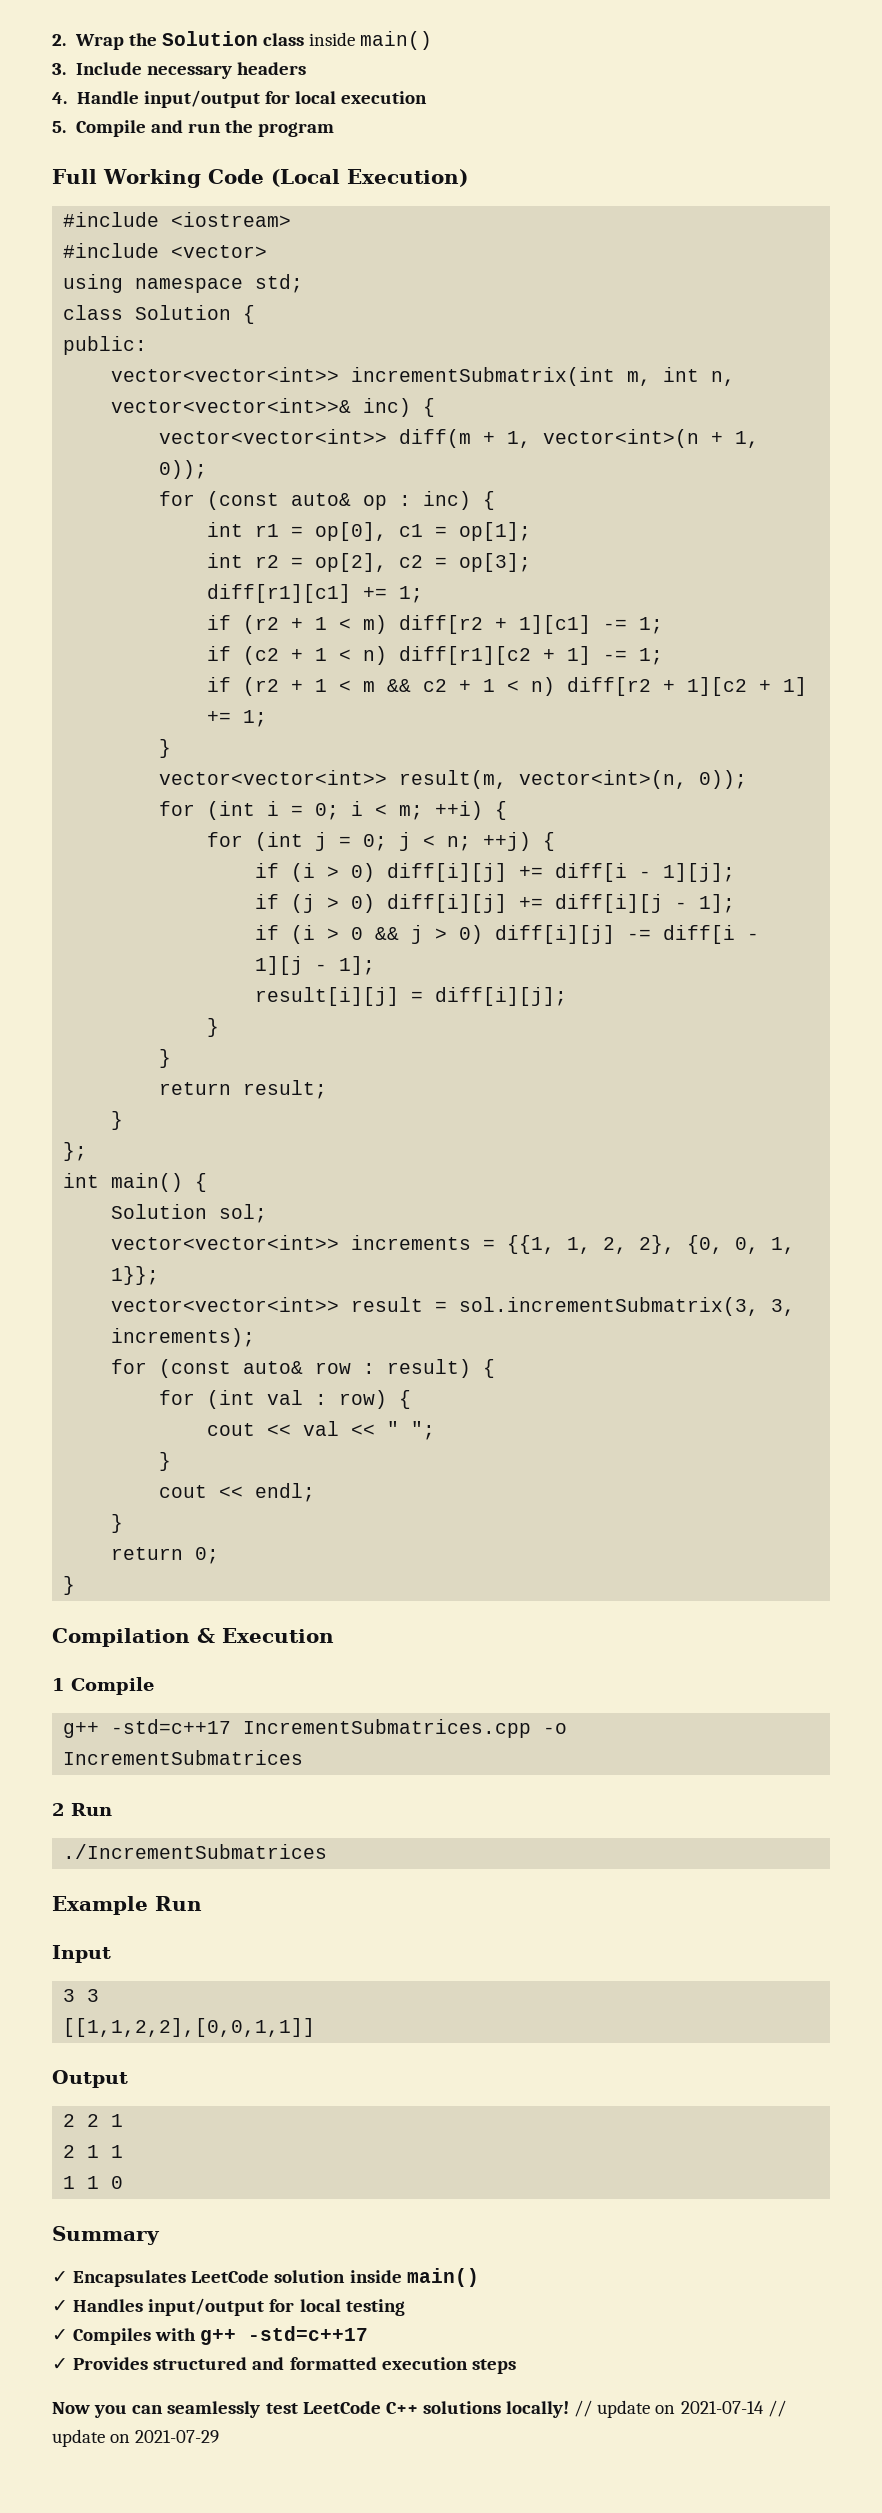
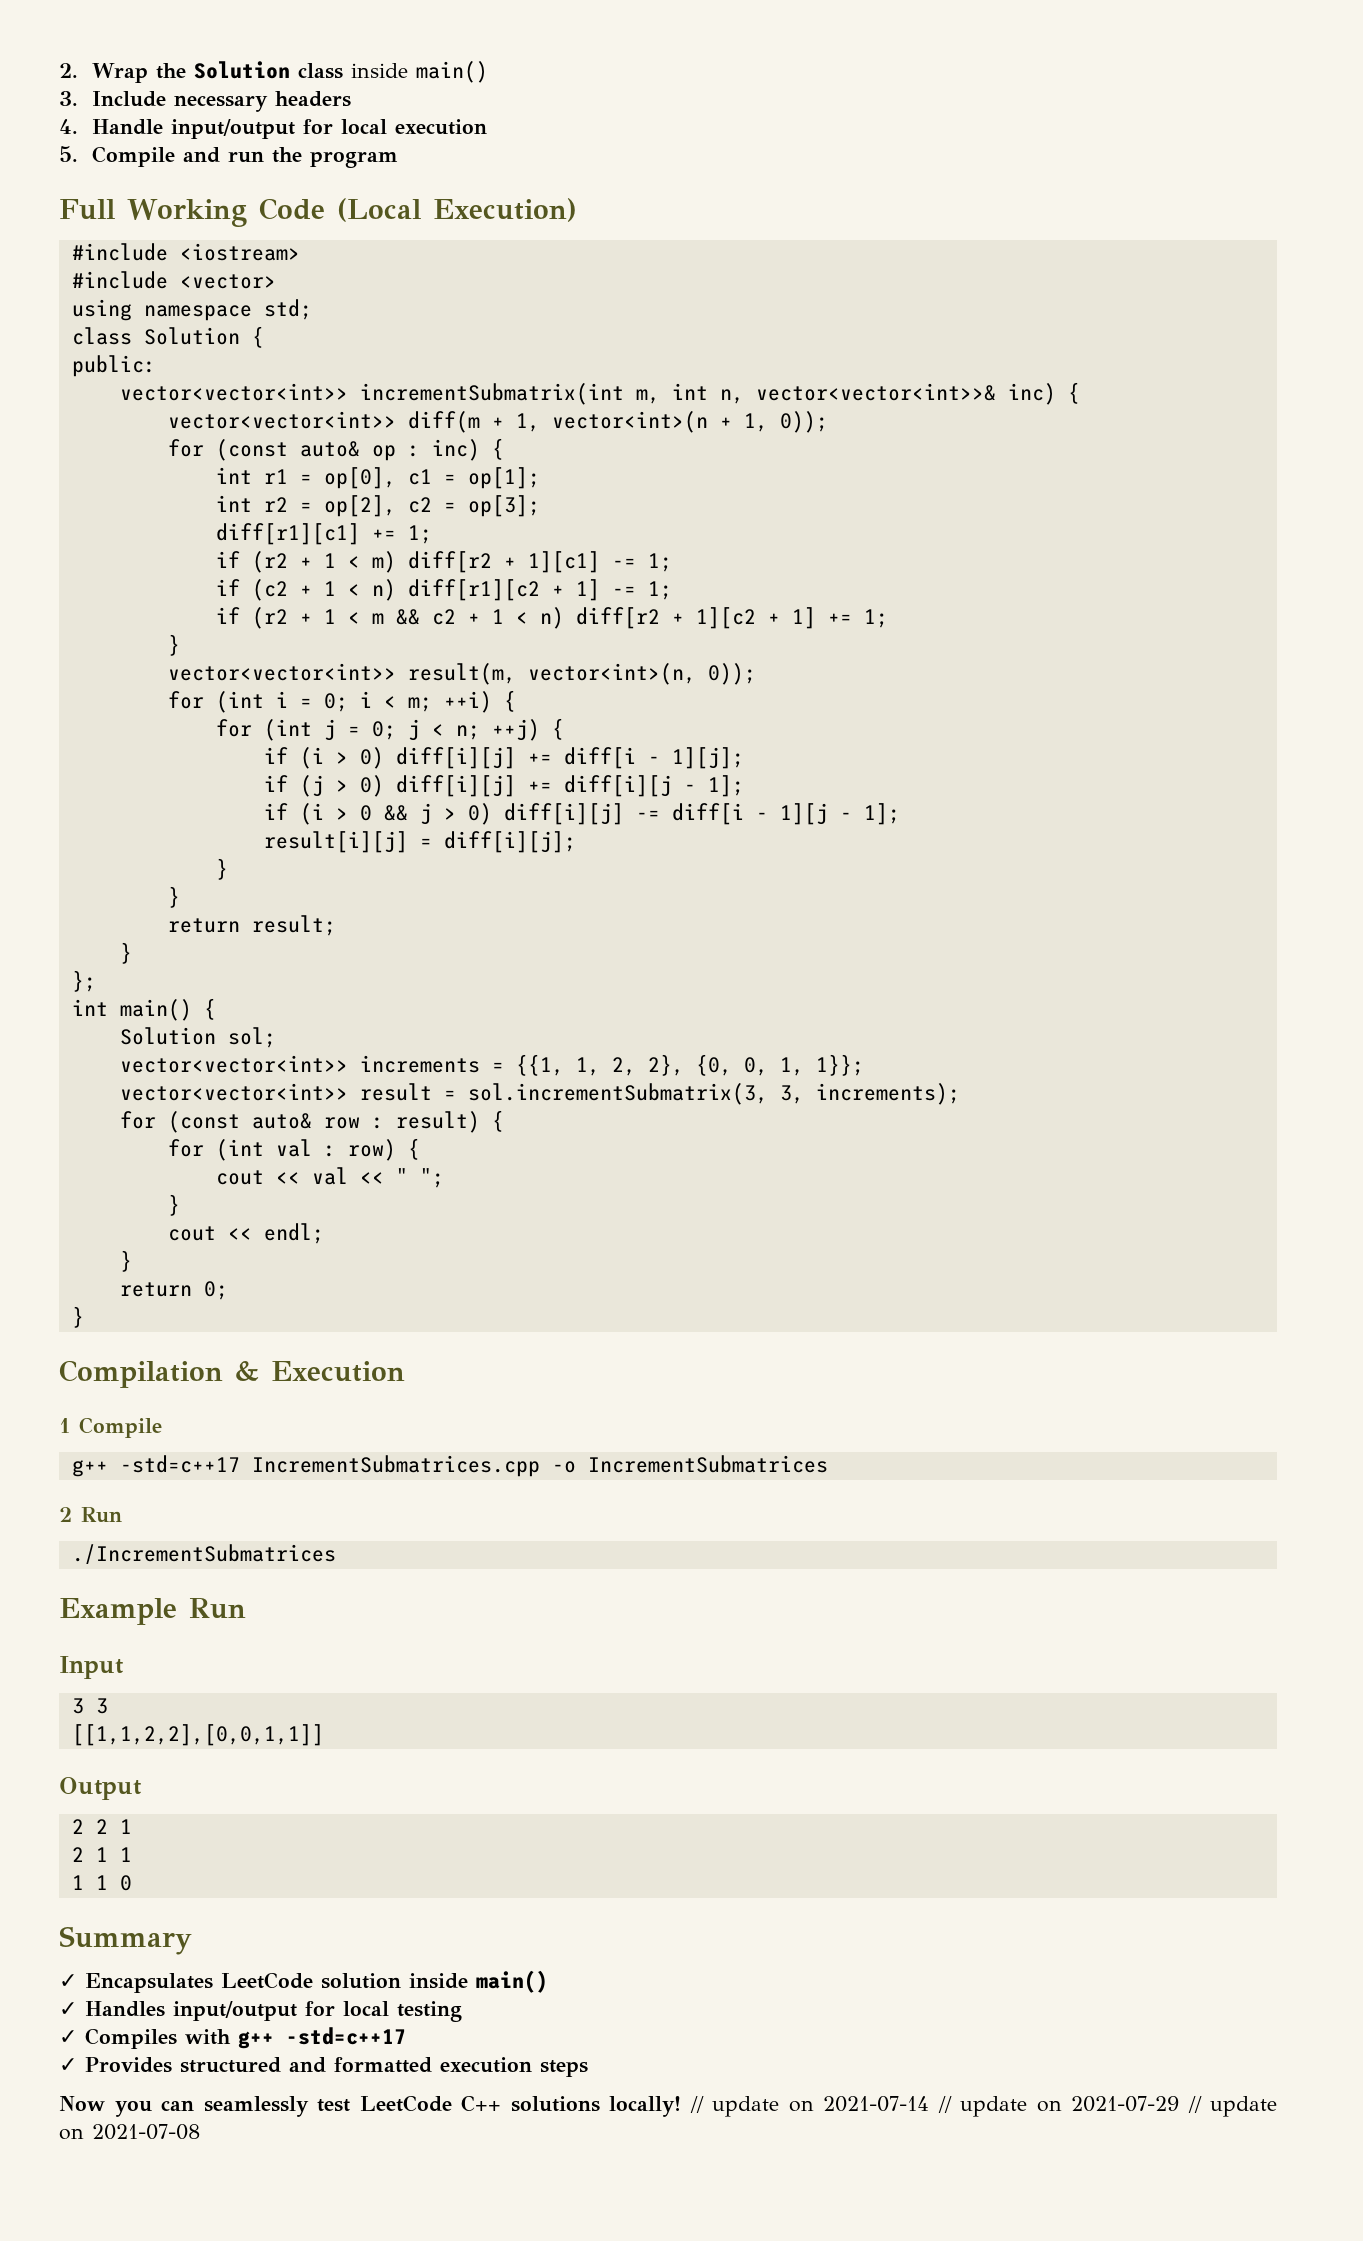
- // update on 2021-07-14 // update on 2021-07-29
+ // update on 2021-07-14 // update on 2021-07-29 // update on 2021-07-08

